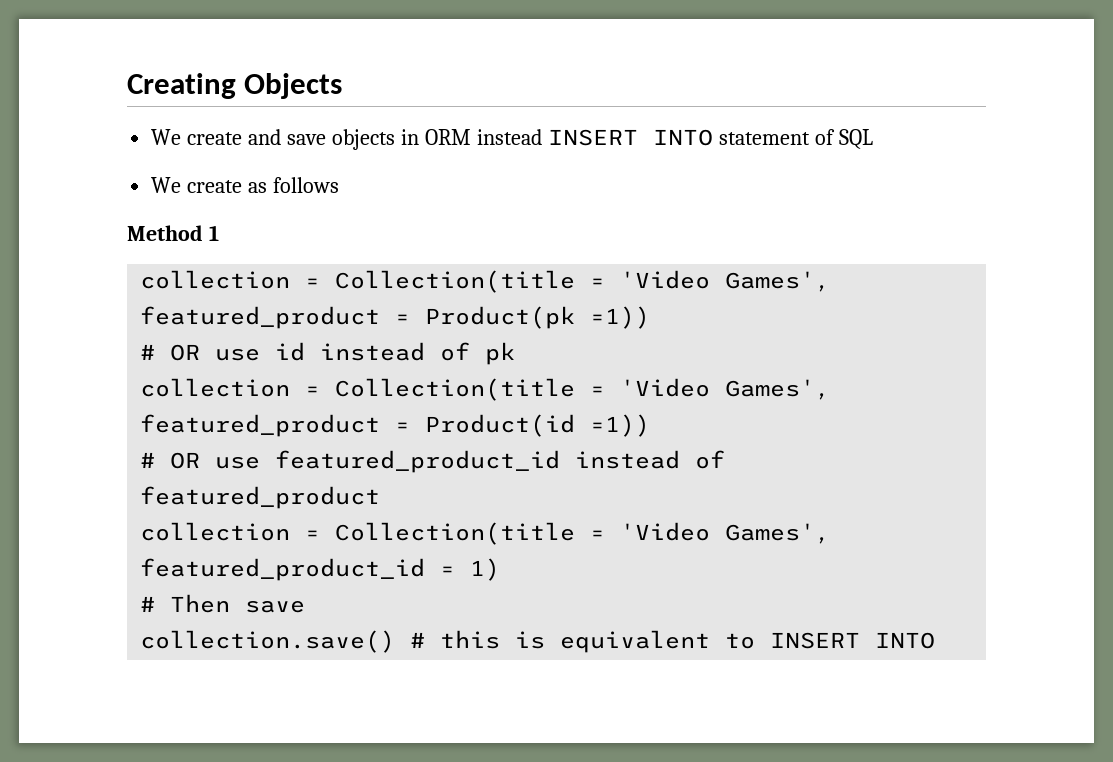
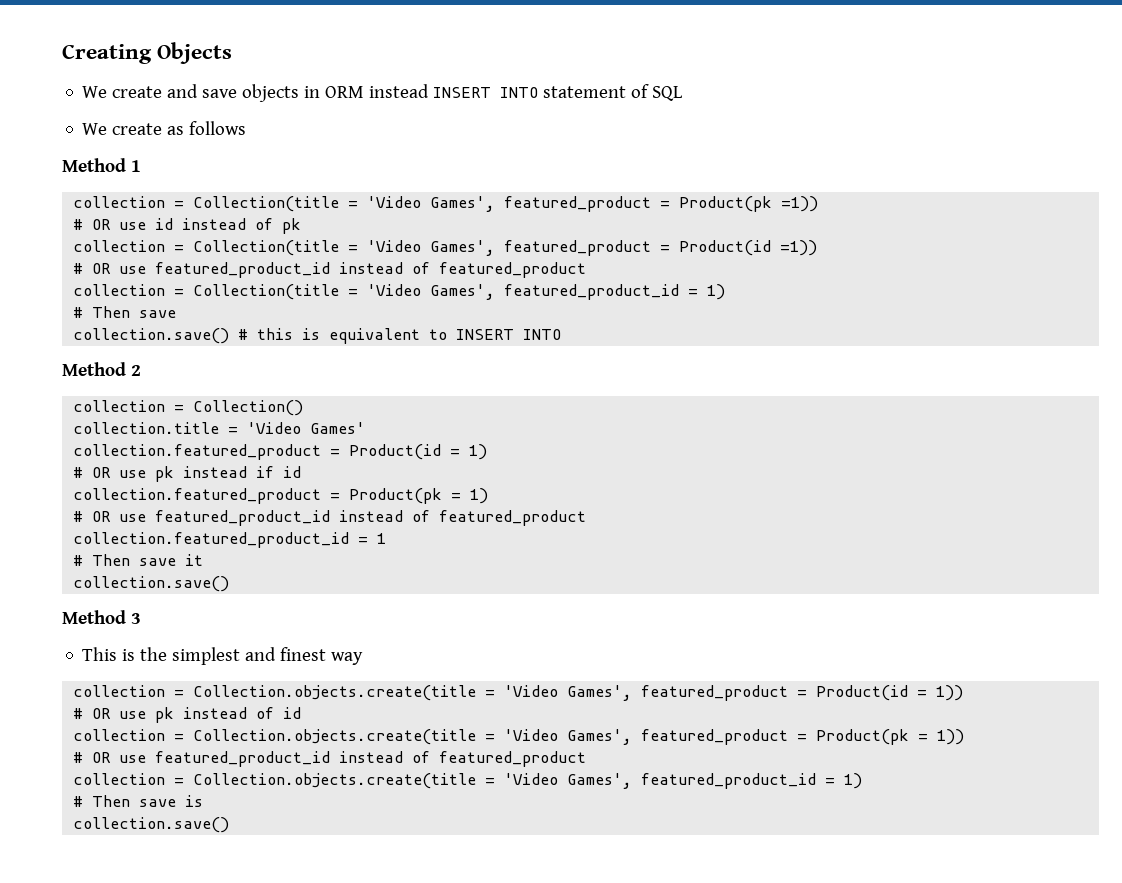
+ Method 2
+ collection = Collection()
+ collection.title = 'Video Games'
+ collection.featured_product = Product(id = 1)
+ # OR use pk instead if id
+ collection.featured_product = Product(pk = 1)
+ # OR use featured_product_id instead of featured_product
+ collection.featured_product_id = 1
+ # Then save it
+ collection.save()
+ Method 3
+ This is the simplest and finest way
+ collection = Collection.objects.create(title = 'Video Games', featured_product = Product(id = 1))
+ # OR use pk instead of id
+ collection = Collection.objects.create(title = 'Video Games', featured_product = Product(pk = 1))
+ # OR use featured_product_id instead of featured_product
+ collection = Collection.objects.create(title = 'Video Games', featured_product_id = 1)
+ # Then save is
+ collection.save()

